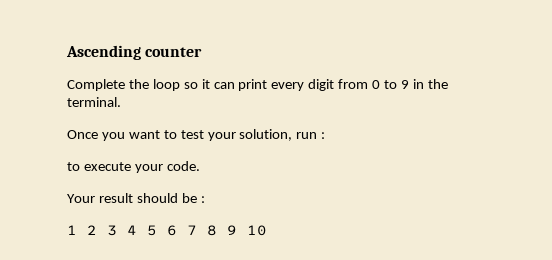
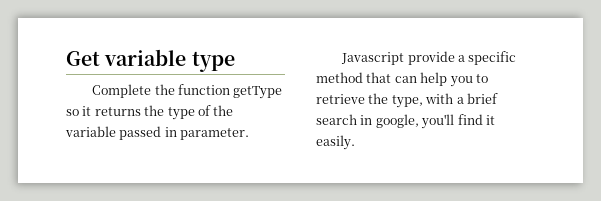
- Ascending counter
+ Get variable type
- Complete the loop so it can print every digit from 0 to 9 in the terminal.
- Once you want to test your solution, run :
- to execute your code.
- Your result should be :
- 1 2 3 4 5 6 7 8 9 10
+ Complete the function getType so it returns the type of the variable passed in parameter.
+ Javascript provide a specific method that can help you to retrieve the type, with a brief search in google, you'll find it easily.

